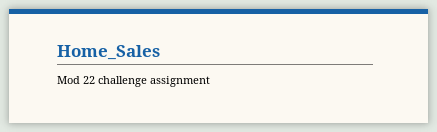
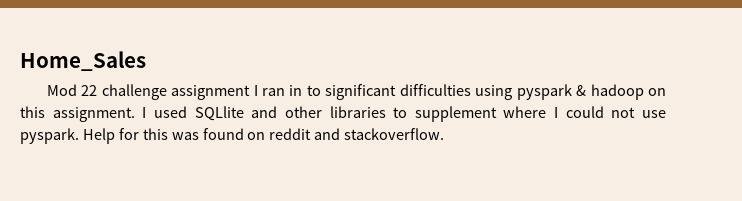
- Mod 22 challenge assignment
+ Mod 22 challenge assignment I ran in to significant difficulties using pyspark & hadoop on this assignment. I used SQLlite and other libraries to supplement where I could not use pyspark. Help for this was found on reddit and stackoverflow.

